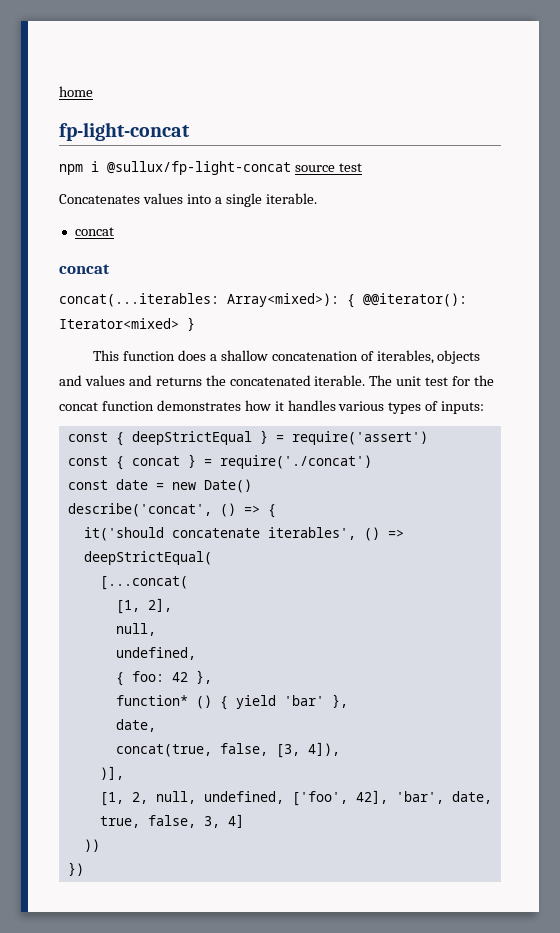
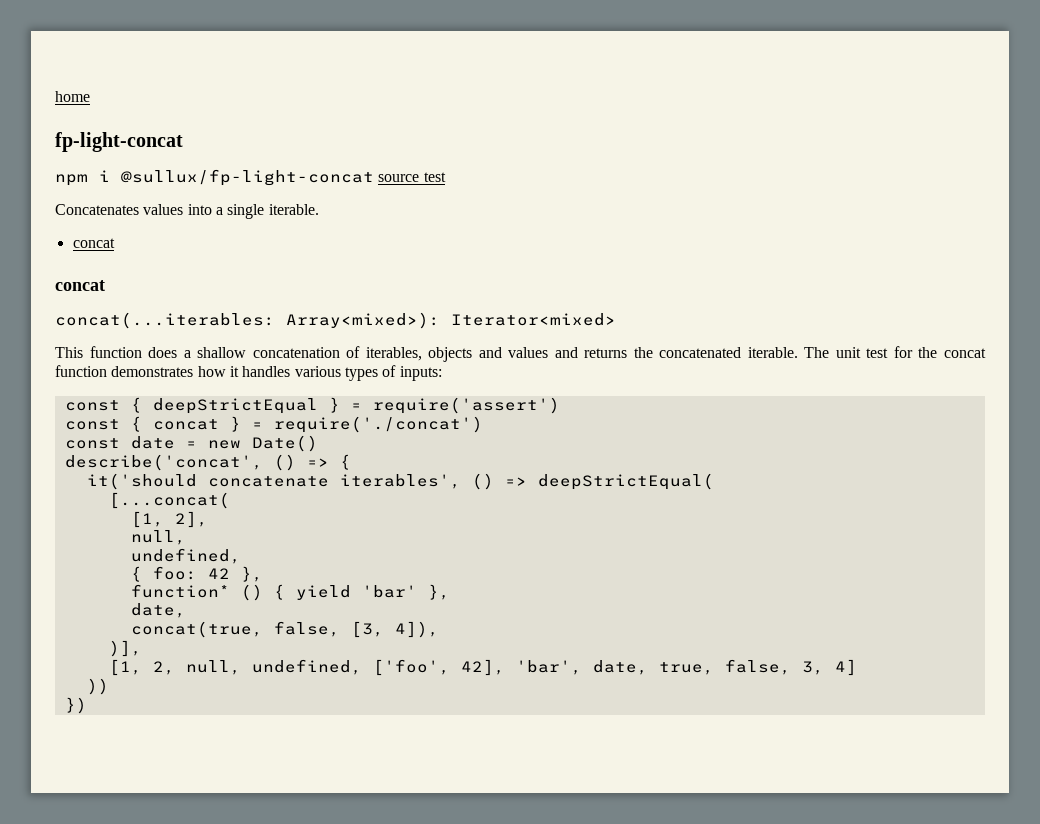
- concat(...iterables: Array<mixed>): { @@iterator(): Iterator<mixed> }
+ concat(...iterables: Array<mixed>): Iterator<mixed>

